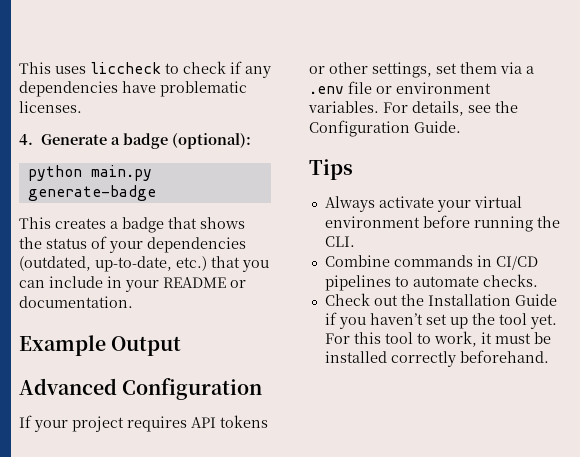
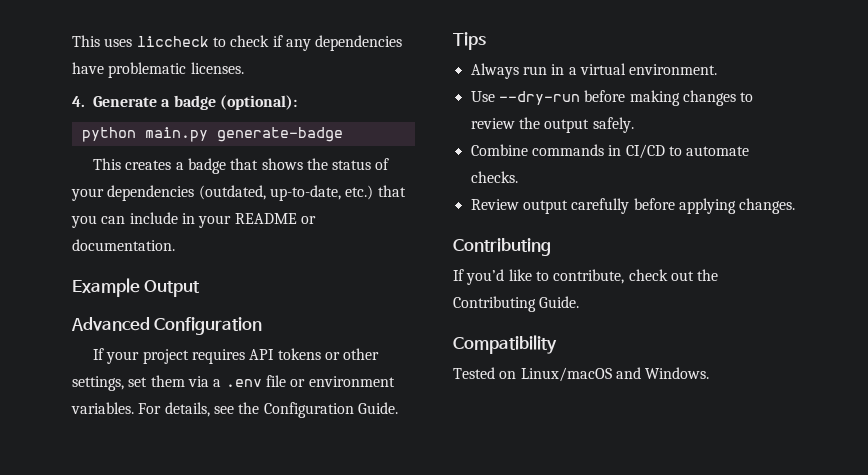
- Always activate your virtual environment before running the CLI.
+ Always run in a virtual environment.
+ Use --dry-run before making changes to review the output safely.
- Combine commands in CI/CD pipelines to automate checks.
+ Combine commands in CI/CD to automate checks.
- Check out the Installation Guide if you haven’t set up the tool yet. For this tool to work, it must be installed correctly beforehand.
+ Review output carefully before applying changes.
+ Contributing
+ If you’d like to contribute, check out the Contributing Guide.
+ Compatibility
+ Tested on Linux/macOS and Windows.

